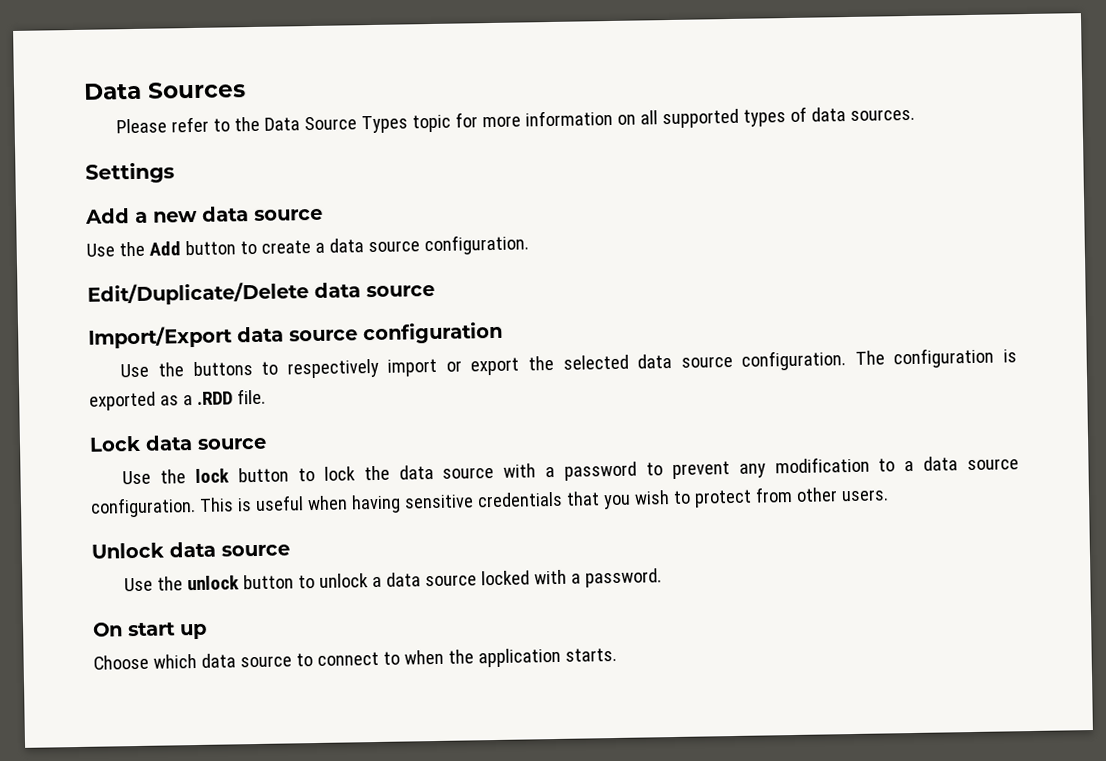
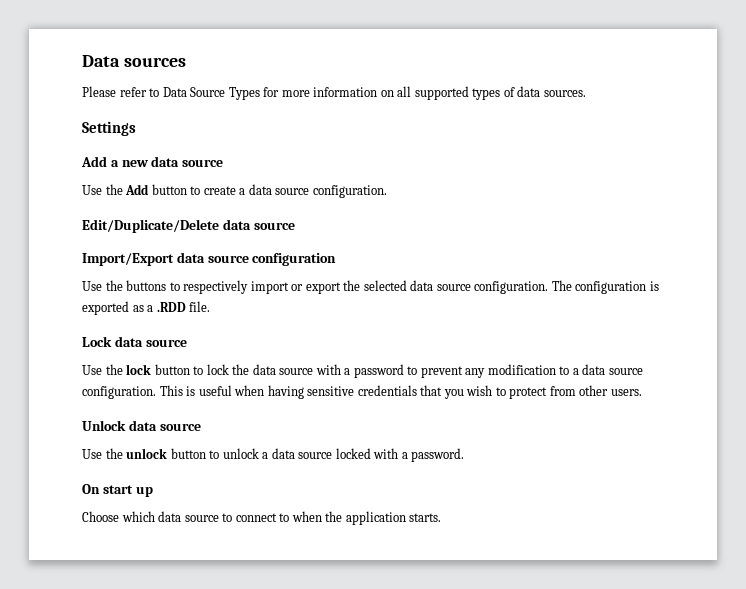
- Data Sources
+ Data sources
- Please refer to the Data Source Types topic for more information on all supported types of data sources.
+ Please refer to Data Source Types for more information on all supported types of data sources.

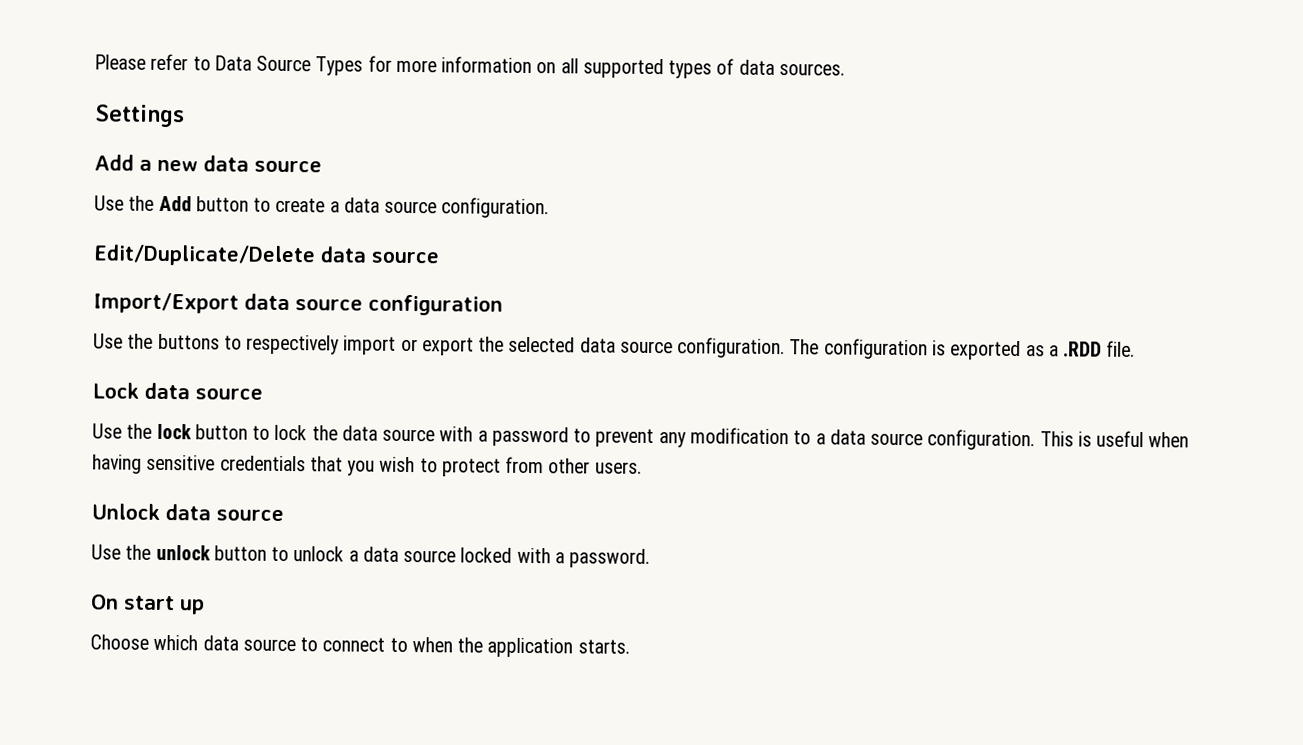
- Data sources

